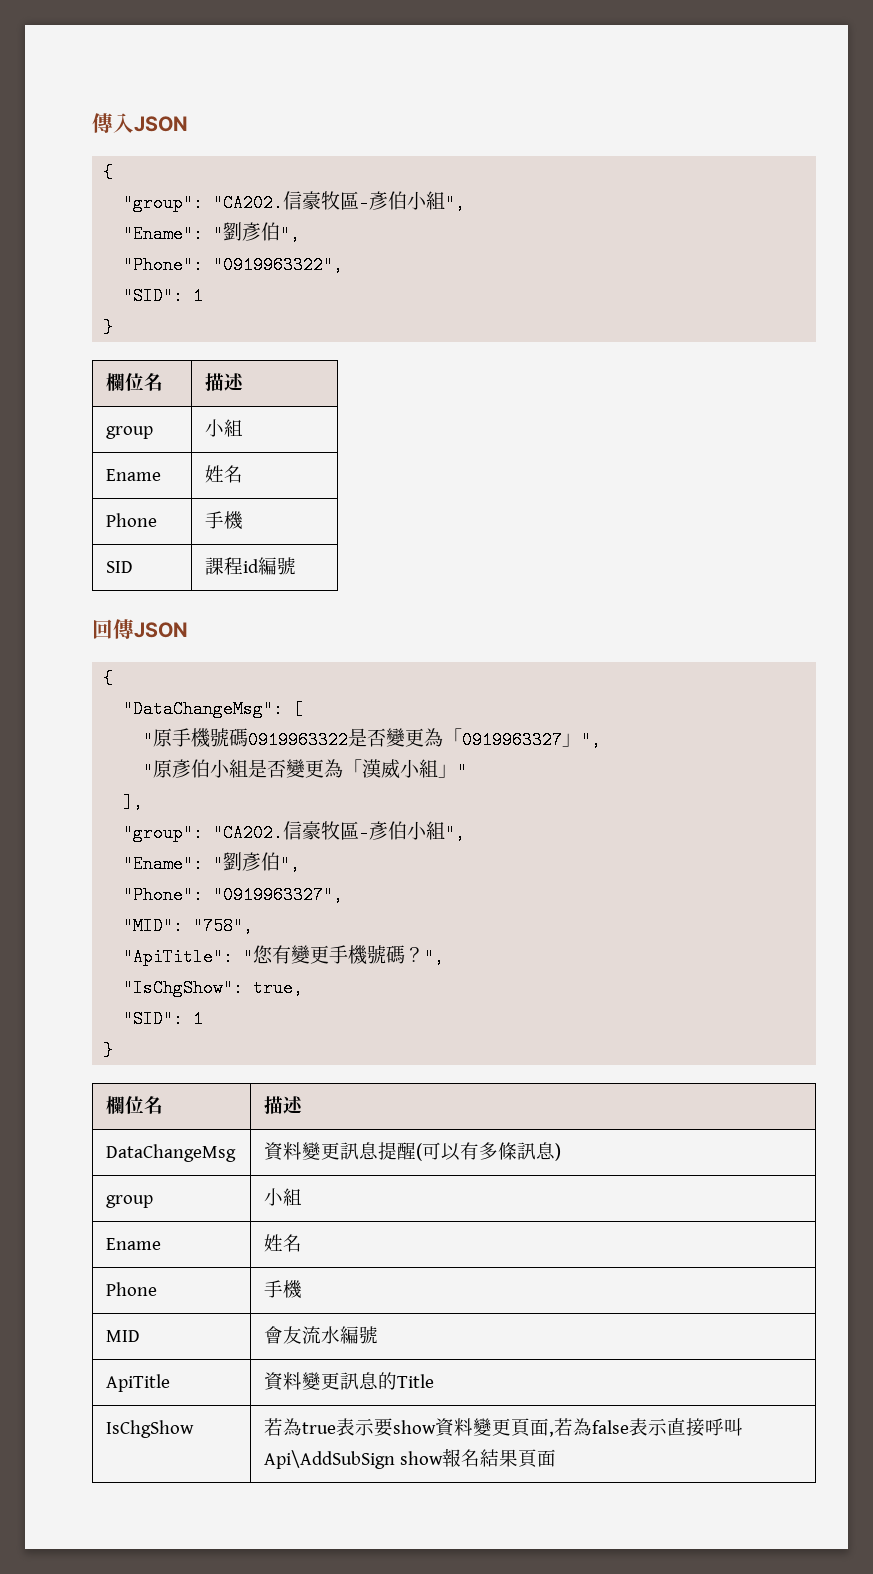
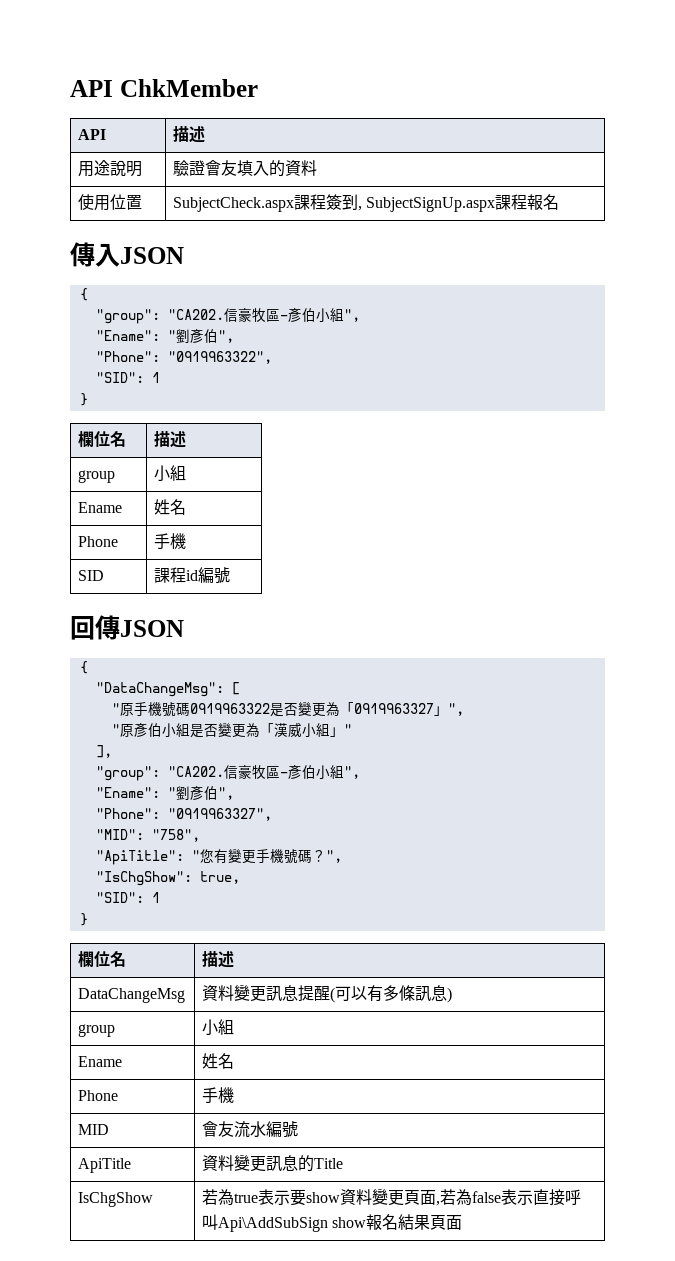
+ API ChkMember
+ API | 描述
+ 用途說明 | 驗證會友填入的資料
+ 使用位置 | SubjectCheck.aspx課程簽到, SubjectSignUp.aspx課程報名

